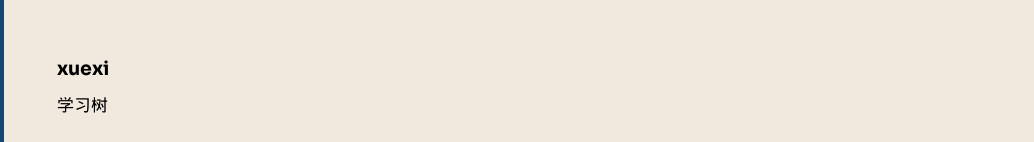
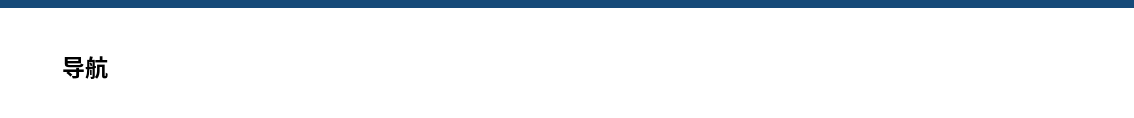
- xuexi
- 学习树
+ 导航

